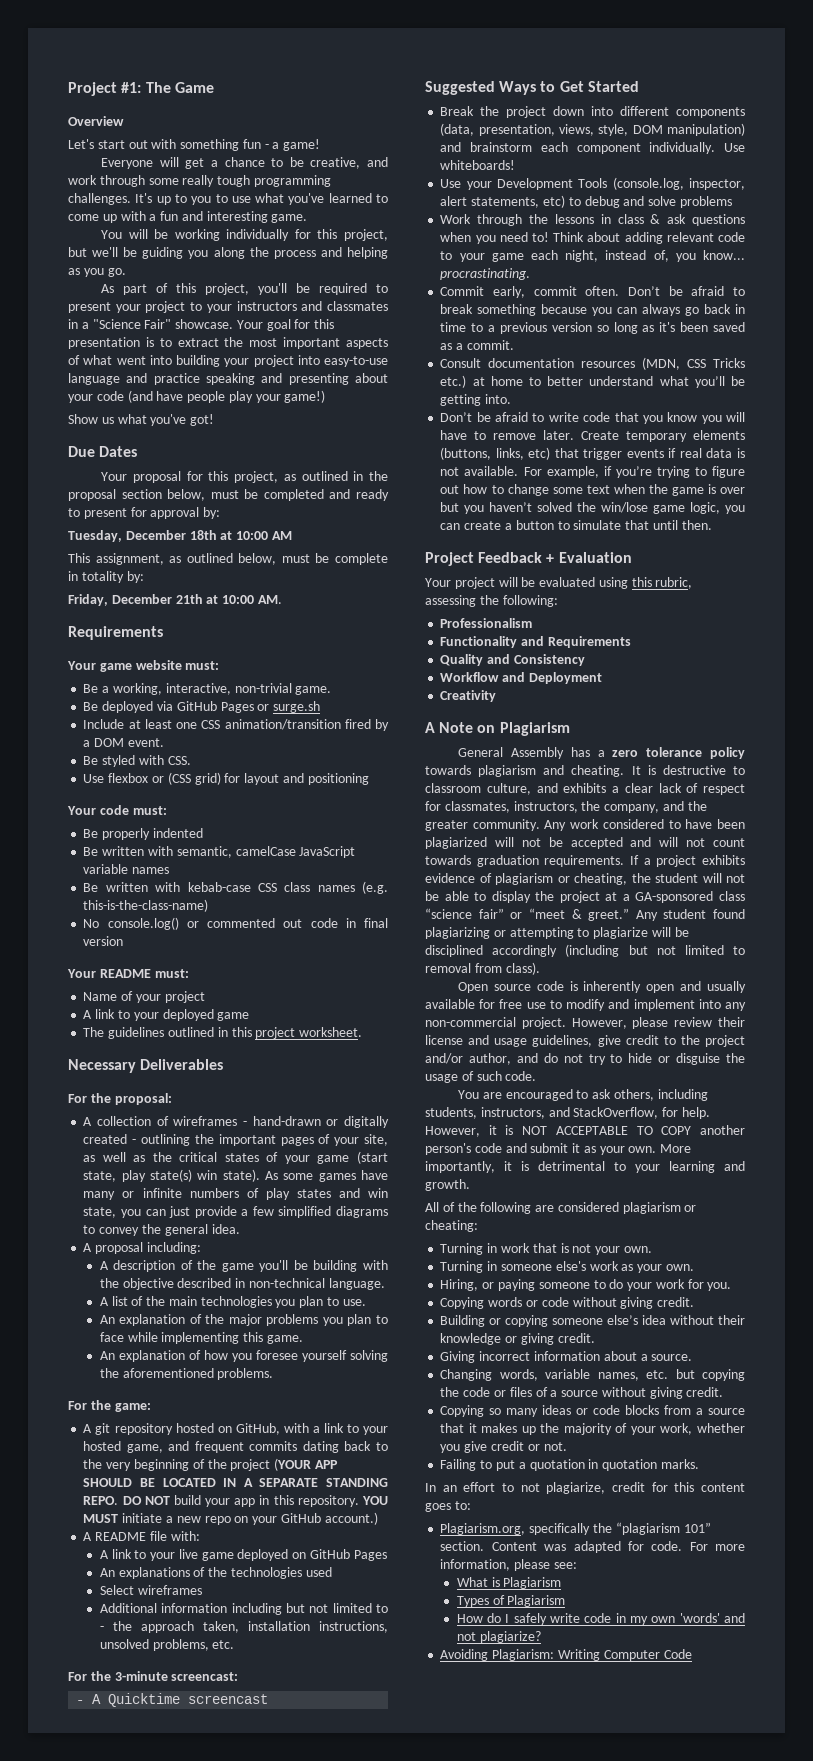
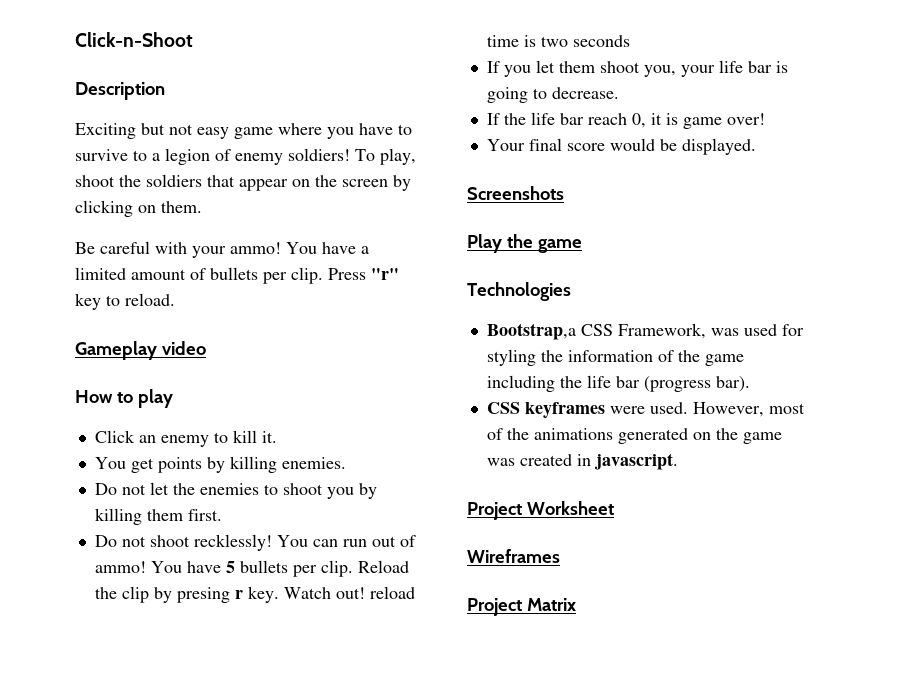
- Project #1: The Game
- Overview
- Let's start out with something fun - a game!
- Everyone will get a chance to be creative, and work through some really tough programming challenges. It's up to you to use what you've learned to come up with a fun and interesting game.
- You will be working individually for this project, but we'll be guiding you along the process and helping as you go.
- As part of this project, you'll be required to present your project to your instructors and classmates in a "Science Fair" showcase. Your goal for this presentation is to extract the most important aspects of what went into building your project into easy-to-use language and practice speaking and presenting about your code (and have people play your game!)
- Show us what you've got!
- Due Dates
- Your proposal for this project, as outlined in the proposal section below, must be completed and ready to present for approval by:
- Tuesday, December 18th at 10:00 AM
- This assignment, as outlined below, must be complete in totality by:
- Friday, December 21th at 10:00 AM.
- Requirements
- Your game website must:
- Be a working, interactive, non-trivial game.
- Be deployed via GitHub Pages or surge.sh
- Include at least one CSS animation/transition fired by a DOM event.
- Be styled with CSS.
- Use flexbox or (CSS grid) for layout and positioning
- Your code must:
- Be properly indented
- Be written with semantic, camelCase JavaScript variable names
- Be written with kebab-case CSS class names (e.g. this-is-the-class-name)
- No console.log() or commented out code in final version
- Your README must:
- Name of your project
- A link to your deployed game
- The guidelines outlined in this project worksheet.
- Necessary Deliverables
- For the proposal:
- A collection of wireframes - hand-drawn or digitally created - outlining the important pages of your site, as well as the critical states of your game (start state, play state(s) win state). As some games have many or infinite numbers of play states and win state, you can just provide a few simplified diagrams to convey the general idea.
- A proposal including:
- A description of the game you'll be building with the objective described in non-technical language.
- A list of the main technologies you plan to use.
- An explanation of the major problems you plan to face while implementing this game.
- An explanation of how you foresee yourself solving the aforementioned problems.
- For the game:
- A git repository hosted on GitHub, with a link to your hosted game, and frequent commits dating back to the very beginning of the project (YOUR APP SHOULD BE LOCATED IN A SEPARATE STANDING REPO. DO NOT build your app in this repository. YOU MUST initiate a new repo on your GitHub account.)
- A README file with:
- A link to your live game deployed on GitHub Pages
- An explanations of the technologies used
- Select wireframes
- Additional information including but not limited to - the approach taken, installation instructions, unsolved problems, etc.
- For the 3-minute screencast:
- - A Quicktime screencast
- Suggested Ways to Get Started
- Break the project down into different components (data, presentation, views, style, DOM manipulation) and brainstorm each component individually. Use whiteboards!
- Use your Development Tools (console.log, inspector, alert statements, etc) to debug and solve problems
- Work through the lessons in class & ask questions when you need to! Think about adding relevant code to your game each night, instead of, you know... procrastinating.
- Commit early, commit often. Don’t be afraid to break something because you can always go back in time to a previous version so long as it's been saved as a commit.
- Consult documentation resources (MDN, CSS Tricks etc.) at home to better understand what you’ll be getting into.
- Don’t be afraid to write code that you know you will have to remove later. Create temporary elements (buttons, links, etc) that trigger events if real data is not available. For example, if you’re trying to figure out how to change some text when the game is over but you haven’t solved the win/lose game logic, you can create a button to simulate that until then.
- Project Feedback + Evaluation
- Your project will be evaluated using this rubric, assessing the following:
- Professionalism
- Functionality and Requirements
- Quality and Consistency
- Workflow and Deployment
- Creativity
- A Note on Plagiarism
- General Assembly has a zero tolerance policy towards plagiarism and cheating. It is destructive to classroom culture, and exhibits a clear lack of respect for classmates, instructors, the company, and the greater community. Any work considered to have been plagiarized will not be accepted and will not count towards graduation requirements. If a project exhibits evidence of plagiarism or cheating, the student will not be able to display the project at a GA-sponsored class “science fair” or “meet & greet.” Any student found plagiarizing or attempting to plagiarize will be disciplined accordingly (including but not limited to removal from class).
- Open source code is inherently open and usually available for free use to modify and implement into any non-commercial project. However, please review their license and usage guidelines, give credit to the project and/or author, and do not try to hide or disguise the usage of such code.
- You are encouraged to ask others, including students, instructors, and StackOverflow, for help. However, it is NOT ACCEPTABLE TO COPY another person's code and submit it as your own. More importantly, it is detrimental to your learning and growth.
- All of the following are considered plagiarism or cheating:
- Turning in work that is not your own.
- Turning in someone else's work as your own.
- Hiring, or paying someone to do your work for you.
- Copying words or code without giving credit.
- Building or copying someone else’s idea without their knowledge or giving credit.
- Giving incorrect information about a source.
- Changing words, variable names, etc. but copying the code or files of a source without giving credit.
- Copying so many ideas or code blocks from a source that it makes up the majority of your work, whether you give credit or not.
- Failing to put a quotation in quotation marks.
- In an effort to not plagiarize, credit for this content goes to:
- Plagiarism.org, specifically the “plagiarism 101” section. Content was adapted for code. For more information, please see:
- What is Plagiarism
- Types of Plagiarism
- How do I safely write code in my own 'words' and not plagiarize?
- Avoiding Plagiarism: Writing Computer Code
+ Click-n-Shoot
+ Description
+ Exciting but not easy game where you have to survive to a legion of enemy soldiers! To play, shoot the soldiers that appear on the screen by clicking on them.
+ Be careful with your ammo! You have a limited amount of bullets per clip. Press "r" key to reload.
+ Gameplay video
+ How to play
+ Click an enemy to kill it.
+ You get points by killing enemies.
+ Do not let the enemies to shoot you by killing them first.
+ Do not shoot recklessly! You can run out of ammo! You have 5 bullets per clip. Reload the clip by presing r key. Watch out! reload time is two seconds
+ If you let them shoot you, your life bar is going to decrease.
+ If the life bar reach 0, it is game over!
+ Your final score would be displayed.
+ Screenshots
+ Play the game
+ Technologies
+ Bootstrap,a CSS Framework, was used for styling the information of the game including the life bar (progress bar).
+ CSS keyframes were used. However, most of the animations generated on the game was created in javascript.
+ Project Worksheet
+ Wireframes
+ Project Matrix

